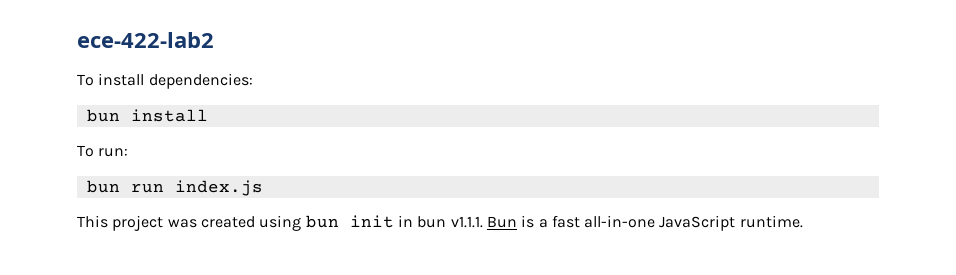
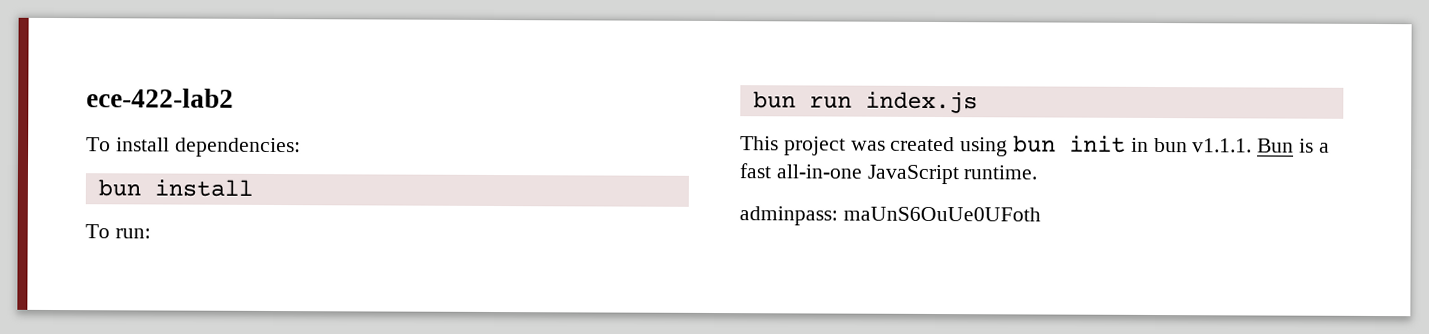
+ adminpass: maUnS6OuUe0UFoth

